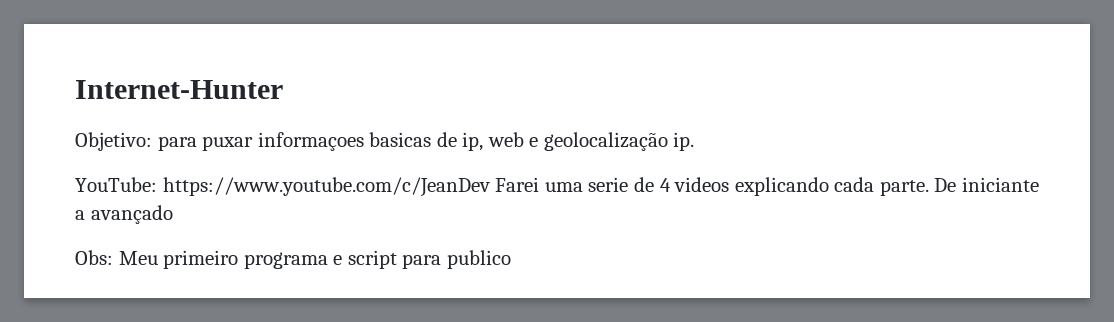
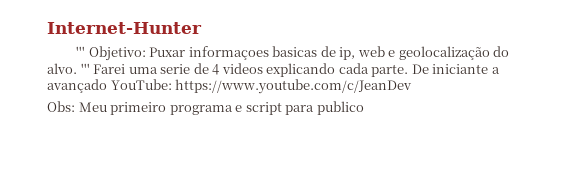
- Objetivo: para puxar informaçoes basicas de ip, web e geolocalização ip.
- YouTube: https://www.youtube.com/c/JeanDev Farei uma serie de 4 videos explicando cada parte.
+ ''' Objetivo: Puxar informaçoes basicas de ip, web e geolocalização do alvo. ''' Farei uma serie de 4 videos explicando cada parte.
- De iniciante a avançado
+ De iniciante a avançado YouTube: https://www.youtube.com/c/JeanDev

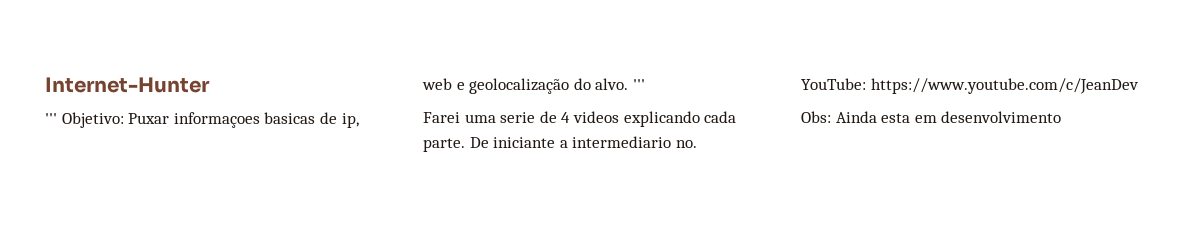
- ''' Objetivo: Puxar informaçoes basicas de ip, web e geolocalização do alvo. ''' Farei uma serie de 4 videos explicando cada parte.
+ ''' Objetivo: Puxar informaçoes basicas de ip, web e geolocalização do alvo. '''
+ Farei uma serie de 4 videos explicando cada parte.
- De iniciante a avançado YouTube: https://www.youtube.com/c/JeanDev
+ De iniciante a intermediario no. YouTube: https://www.youtube.com/c/JeanDev
- Obs: Meu primeiro programa e script para publico
+ Obs: Ainda esta em desenvolvimento

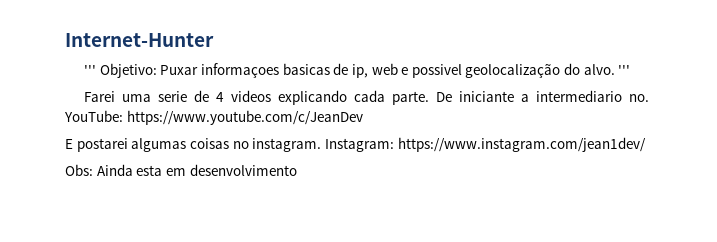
- ''' Objetivo: Puxar informaçoes basicas de ip, web e geolocalização do alvo.
+ ''' Objetivo: Puxar informaçoes basicas de ip, web e possivel geolocalização do alvo.
+ E postarei algumas coisas no instagram. Instagram: https://www.instagram.com/jean1dev/

